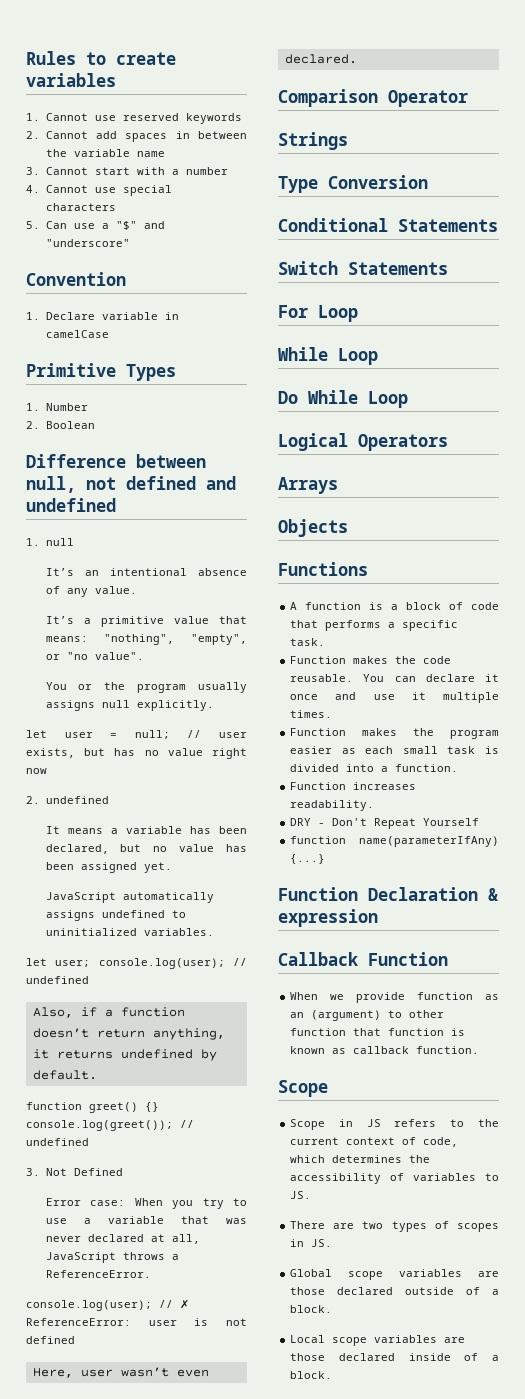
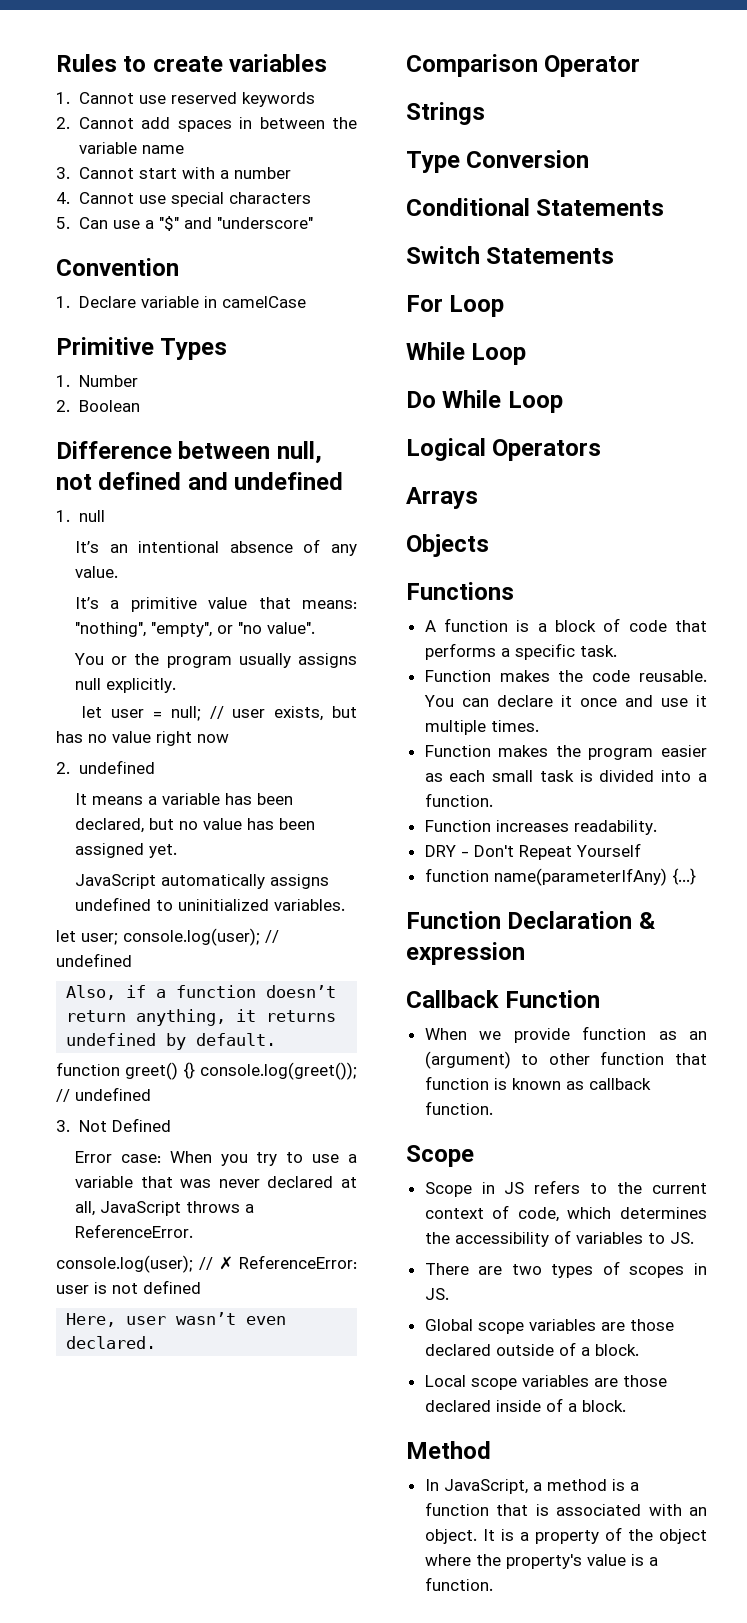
+ Method
+ In JavaScript, a method is a function that is associated with an object. It is a property of the object where the property's value is a function.

